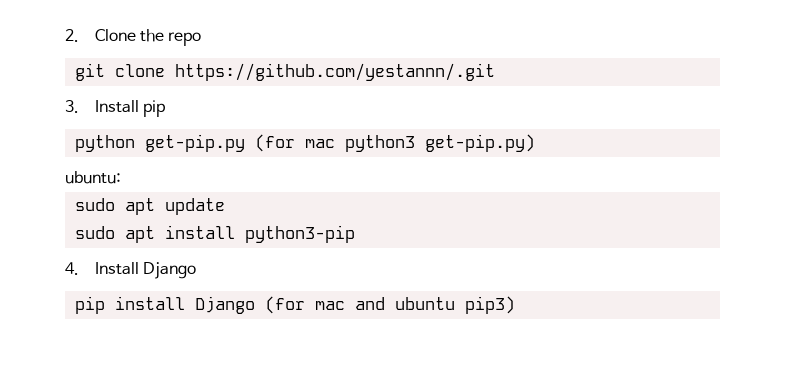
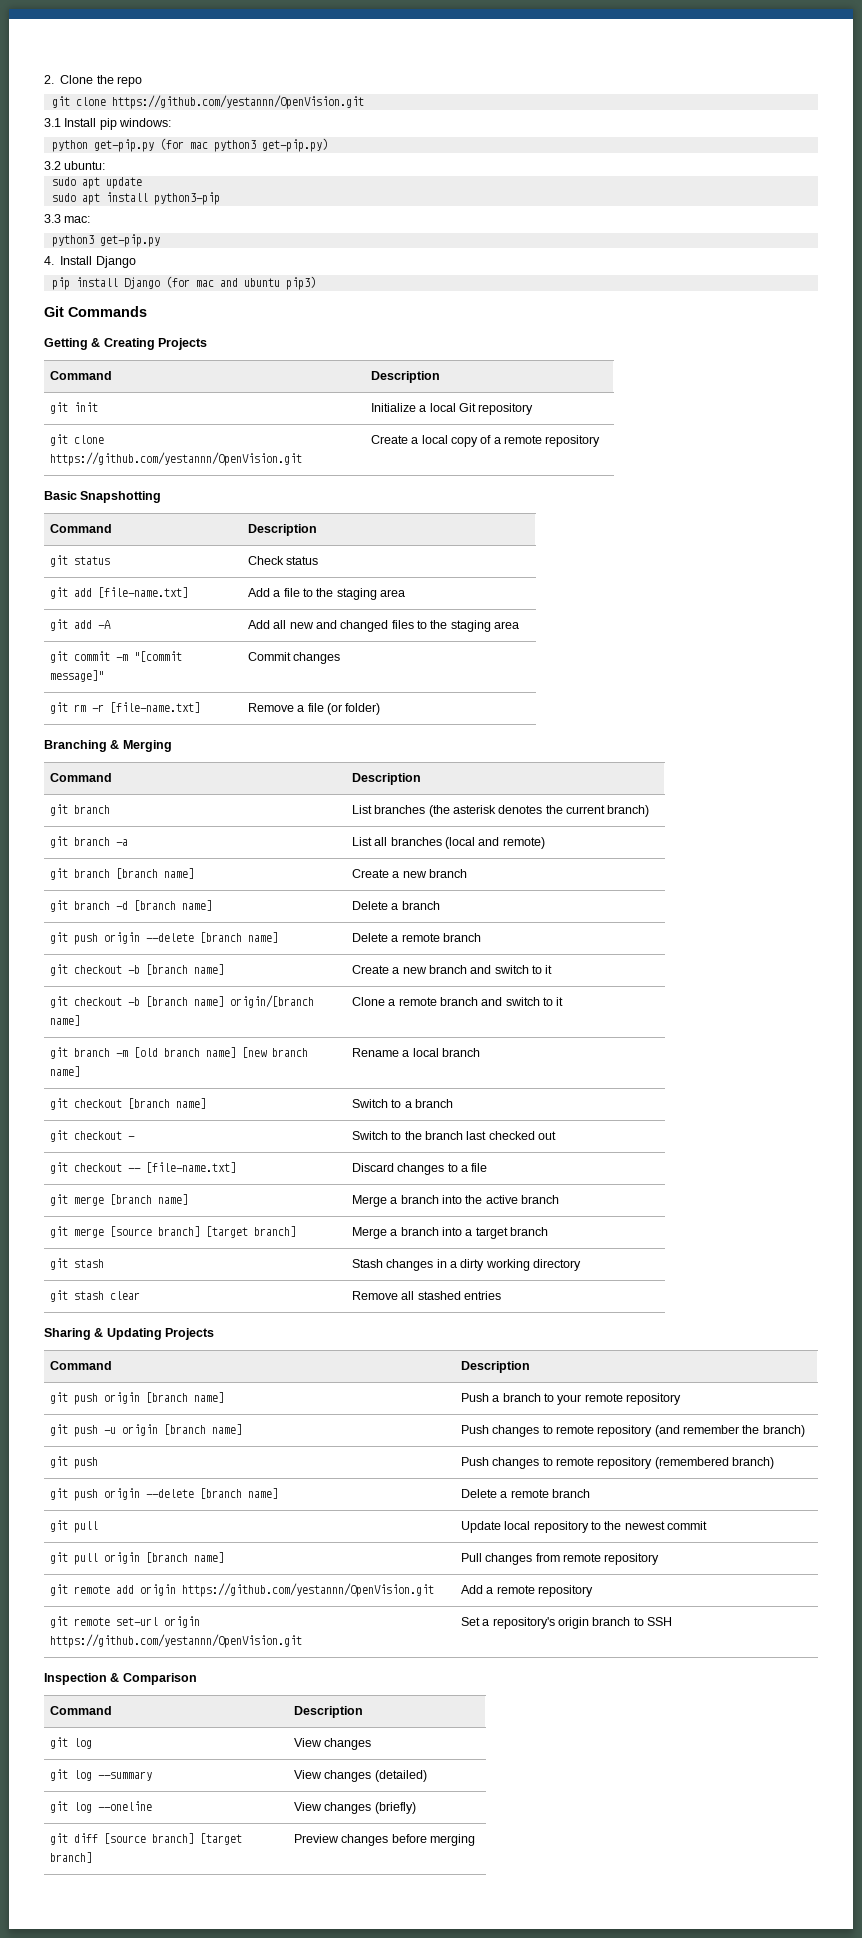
  2. Clone the repo
- git clone https://github.com/yestannn/.git
- 3. Install pip
+ git clone https://github.com/yestannn/OpenVision.git
+ 3.1 Install pip windows:
- ubuntu:
+ 3.2 ubuntu:
+ 3.3 mac:
+ python3 get-pip.py
+ Git Commands
+ Getting & Creating Projects
+ Command | Description
+ git init | Initialize a local Git repository
+ git clone https://github.com/yestannn/OpenVision.git | Create a local copy of a remote repository
+ Basic Snapshotting
+ Command | Description
+ git status | Check status
+ git add [file-name.txt] | Add a file to the staging area
+ git add -A | Add all new and changed files to the staging area
+ git commit -m "[commit message]" | Commit changes
+ git rm -r [file-name.txt] | Remove a file (or folder)
+ Branching & Merging
+ Command | Description
+ git branch | List branches (the asterisk denotes the current branch)
+ git branch -a | List all branches (local and remote)
+ git branch [branch name] | Create a new branch
+ git branch -d [branch name] | Delete a branch
+ git push origin --delete [branch name] | Delete a remote branch
+ git checkout -b [branch name] | Create a new branch and switch to it
+ git checkout -b [branch name] origin/[branch name] | Clone a remote branch and switch to it
+ git branch -m [old branch name] [new branch name] | Rename a local branch
+ git checkout [branch name] | Switch to a branch
+ git checkout - | Switch to the branch last checked out
+ git checkout -- [file-name.txt] | Discard changes to a file
+ git merge [branch name] | Merge a branch into the active branch
+ git merge [source branch] [target branch] | Merge a branch into a target branch
+ git stash | Stash changes in a dirty working directory
+ git stash clear | Remove all stashed entries
+ Sharing & Updating Projects
+ Command | Description
+ git push origin [branch name] | Push a branch to your remote repository
+ git push -u origin [branch name] | Push changes to remote repository (and remember the branch)
+ git push | Push changes to remote repository (remembered branch)
+ git push origin --delete [branch name] | Delete a remote branch
+ git pull | Update local repository to the newest commit
+ git pull origin [branch name] | Pull changes from remote repository
+ git remote add origin https://github.com/yestannn/OpenVision.git | Add a remote repository
+ git remote set-url origin https://github.com/yestannn/OpenVision.git | Set a repository's origin branch to SSH
+ Inspection & Comparison
+ Command | Description
+ git log | View changes
+ git log --summary | View changes (detailed)
+ git log --oneline | View changes (briefly)
+ git diff [source branch] [target branch] | Preview changes before merging

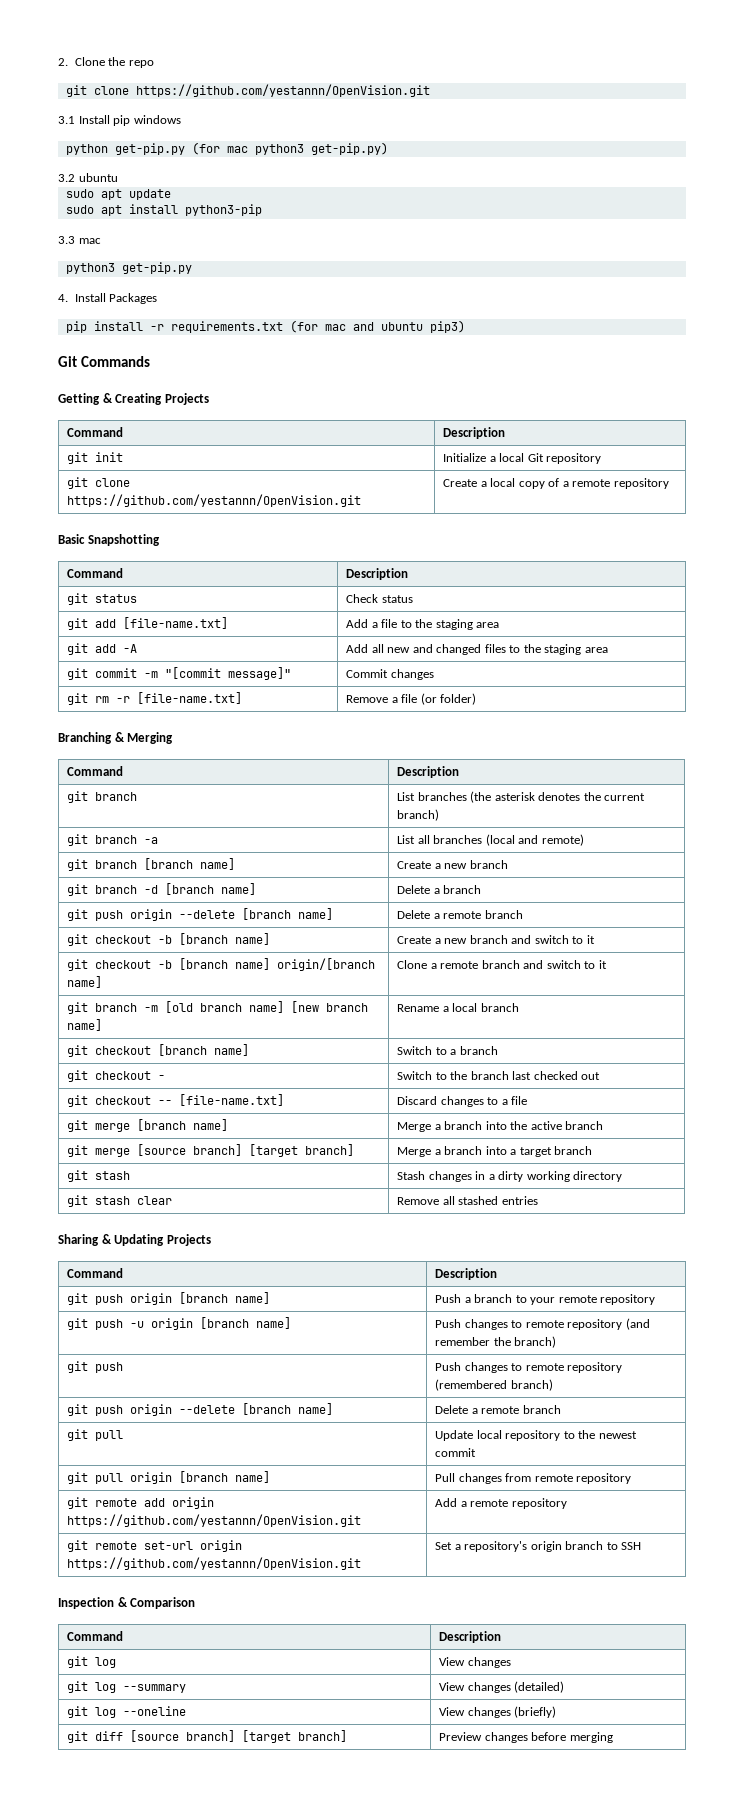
- 3.1 Install pip windows:
+ 3.1 Install pip windows
- 3.2 ubuntu:
+ 3.2 ubuntu
- 3.3 mac:
+ 3.3 mac
- 4. Install Django
+ 4. Install Packages
- pip install Django (for mac and ubuntu pip3)
+ pip install -r requirements.txt (for mac and ubuntu pip3)

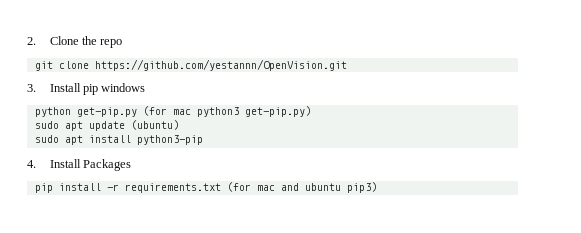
- 3.1 Install pip windows
+ 3. Install pip windows
- 3.2 ubuntu
- sudo apt update
+ sudo apt update (ubuntu)
- 3.3 mac
- python3 get-pip.py
- Git Commands
- Getting & Creating Projects
- Command | Description
- git init | Initialize a local Git repository
- git clone https://github.com/yestannn/OpenVision.git | Create a local copy of a remote repository
- Basic Snapshotting
- Command | Description
- git status | Check status
- git add [file-name.txt] | Add a file to the staging area
- git add -A | Add all new and changed files to the staging area
- git commit -m "[commit message]" | Commit changes
- git rm -r [file-name.txt] | Remove a file (or folder)
- Branching & Merging
- Command | Description
- git branch | List branches (the asterisk denotes the current branch)
- git branch -a | List all branches (local and remote)
- git branch [branch name] | Create a new branch
- git branch -d [branch name] | Delete a branch
- git push origin --delete [branch name] | Delete a remote branch
- git checkout -b [branch name] | Create a new branch and switch to it
- git checkout -b [branch name] origin/[branch name] | Clone a remote branch and switch to it
- git branch -m [old branch name] [new branch name] | Rename a local branch
- git checkout [branch name] | Switch to a branch
- git checkout - | Switch to the branch last checked out
- git checkout -- [file-name.txt] | Discard changes to a file
- git merge [branch name] | Merge a branch into the active branch
- git merge [source branch] [target branch] | Merge a branch into a target branch
- git stash | Stash changes in a dirty working directory
- git stash clear | Remove all stashed entries
- Sharing & Updating Projects
- Command | Description
- git push origin [branch name] | Push a branch to your remote repository
- git push -u origin [branch name] | Push changes to remote repository (and remember the branch)
- git push | Push changes to remote repository (remembered branch)
- git push origin --delete [branch name] | Delete a remote branch
- git pull | Update local repository to the newest commit
- git pull origin [branch name] | Pull changes from remote repository
- git remote add origin https://github.com/yestannn/OpenVision.git | Add a remote repository
- git remote set-url origin https://github.com/yestannn/OpenVision.git | Set a repository's origin branch to SSH
- Inspection & Comparison
- Command | Description
- git log | View changes
- git log --summary | View changes (detailed)
- git log --oneline | View changes (briefly)
- git diff [source branch] [target branch] | Preview changes before merging

